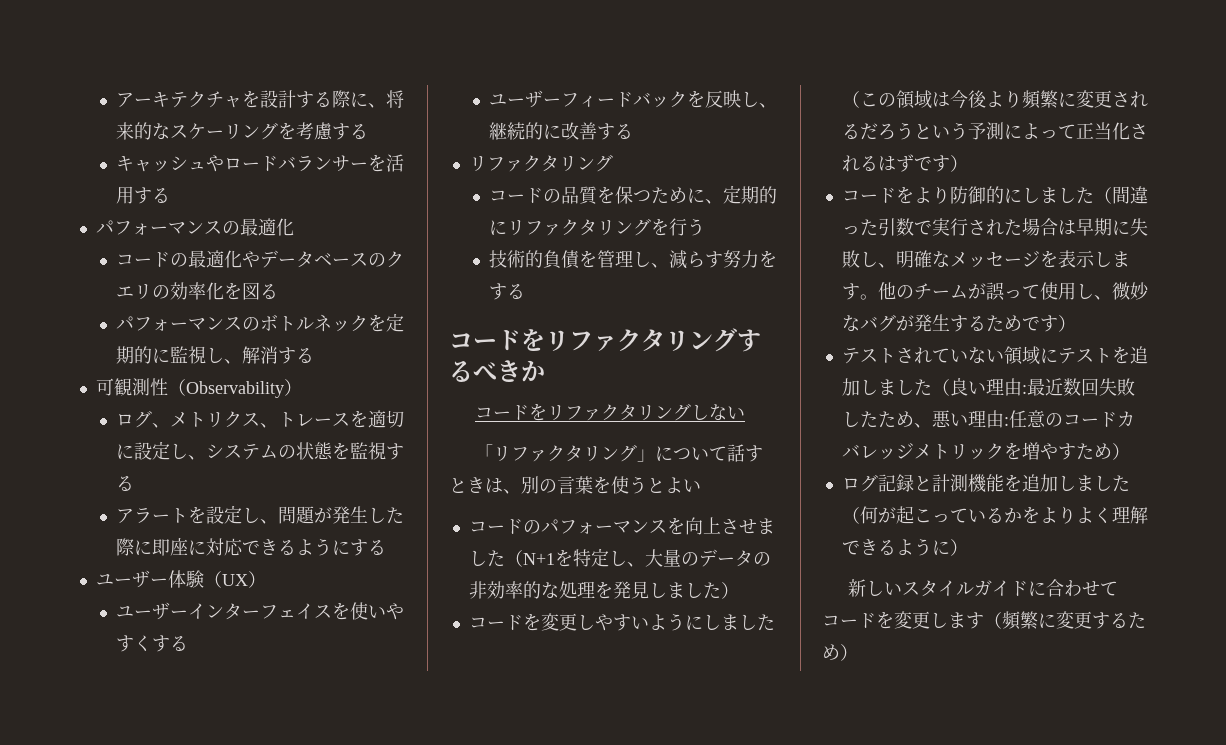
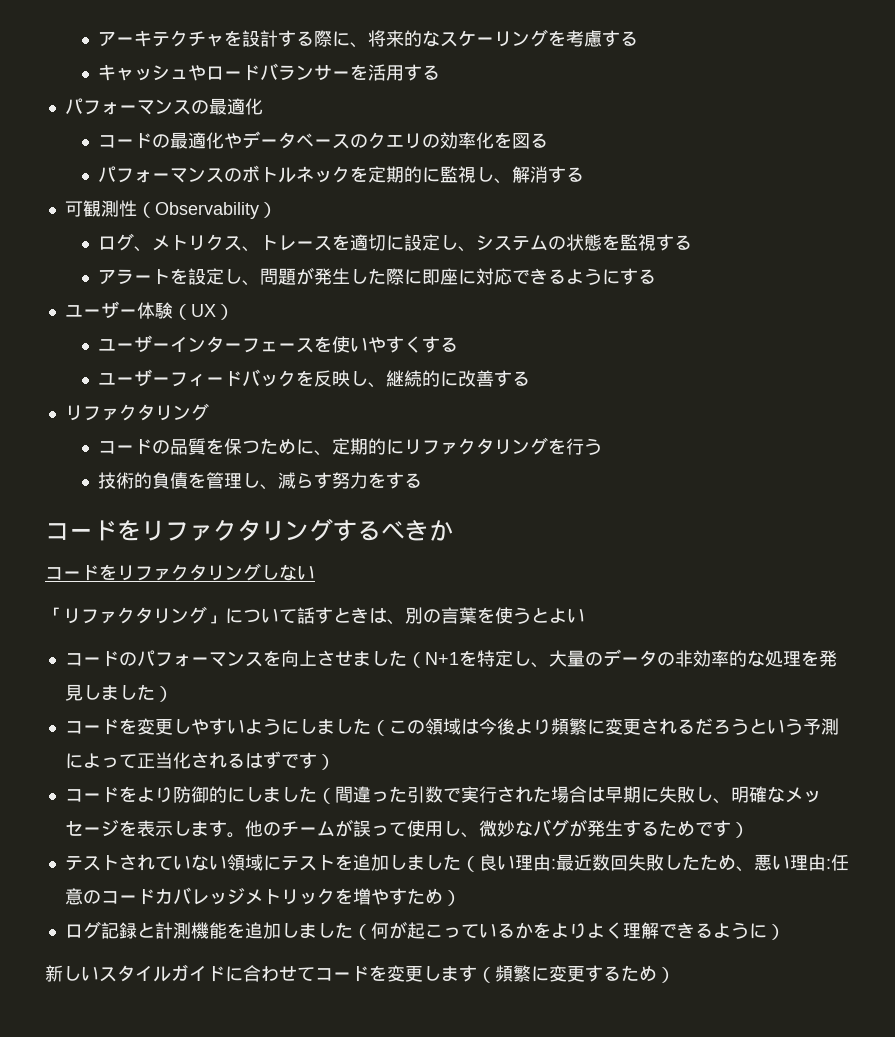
- ユーザーインターフェイスを使いやすくする
+ ユーザーインターフェースを使いやすくする

